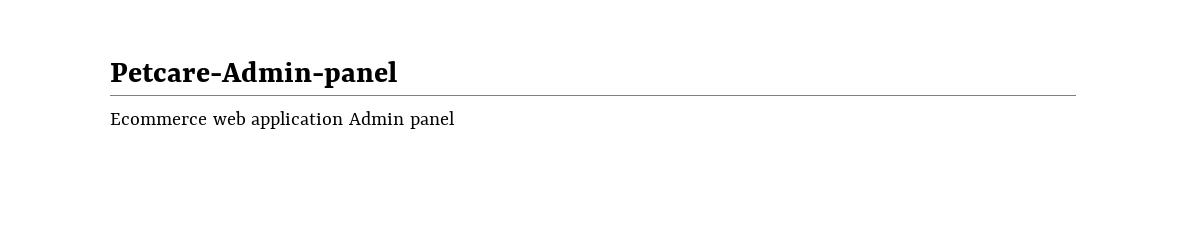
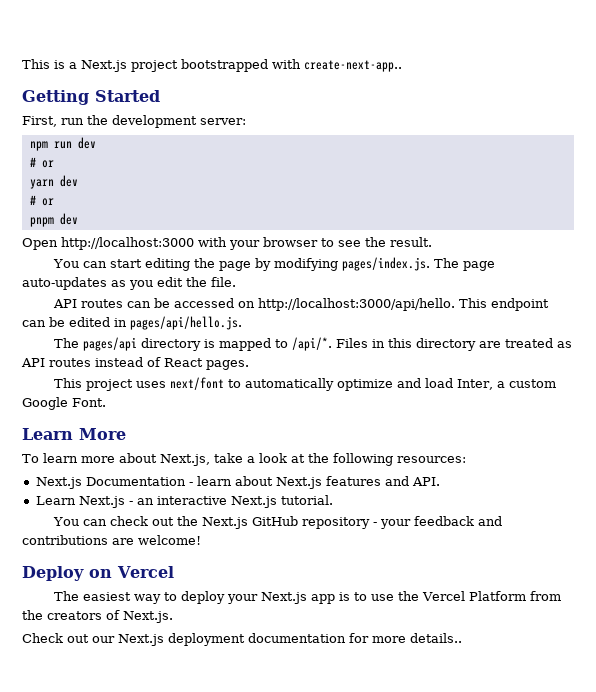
- Petcare-Admin-panel
- Ecommerce web application Admin panel
+ This is a Next.js project bootstrapped with create-next-app..
+ Getting Started
+ First, run the development server:
+ npm run dev
+ # or
+ yarn dev
+ # or
+ pnpm dev
+ Open http://localhost:3000 with your browser to see the result.
+ You can start editing the page by modifying pages/index.js. The page auto-updates as you edit the file.
+ API routes can be accessed on http://localhost:3000/api/hello. This endpoint can be edited in pages/api/hello.js.
+ The pages/api directory is mapped to /api/*. Files in this directory are treated as API routes instead of React pages.
+ This project uses next/font to automatically optimize and load Inter, a custom Google Font.
+ Learn More
+ To learn more about Next.js, take a look at the following resources:
+ Next.js Documentation - learn about Next.js features and API.
+ Learn Next.js - an interactive Next.js tutorial.
+ You can check out the Next.js GitHub repository - your feedback and contributions are welcome!
+ Deploy on Vercel
+ The easiest way to deploy your Next.js app is to use the Vercel Platform from the creators of Next.js.
+ Check out our Next.js deployment documentation for more details..

